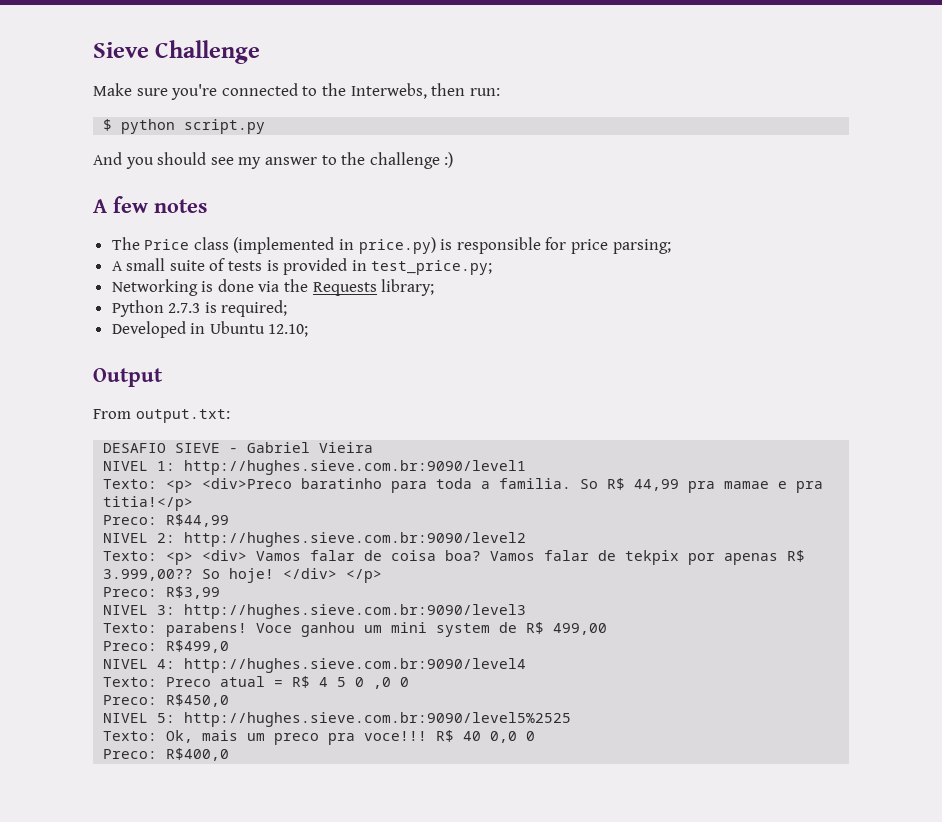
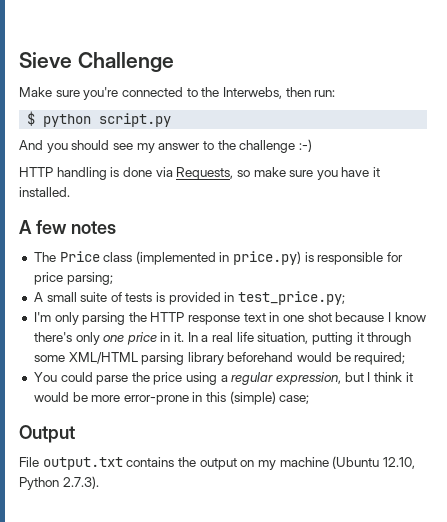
- And you should see my answer to the challenge :)
+ And you should see my answer to the challenge :-)
+ HTTP handling is done via Requests, so make sure you have it installed.
- Networking is done via the Requests library;
- Python 2.7.3 is required;
- Developed in Ubuntu 12.10;
+ I'm only parsing the HTTP response text in one shot because I know there's only one price in it. In a real life situation, putting it through some XML/HTML parsing library beforehand would be required;
+ You could parse the price using a regular expression, but I think it would be more error-prone in this (simple) case;
  Output
- From output.txt:
- DESAFIO SIEVE - Gabriel Vieira
- NIVEL 1: http://hughes.sieve.com.br:9090/level1
- Texto: <p> <div>Preco baratinho para toda a familia. So R$ 44,99 pra mamae e pra titia!</p>
- Preco: R$44,99
- NIVEL 2: http://hughes.sieve.com.br:9090/level2
- Texto: <p> <div> Vamos falar de coisa boa? Vamos falar de tekpix por apenas R$ 3.999,00?? So hoje! </div> </p>
- Preco: R$3,99
- NIVEL 3: http://hughes.sieve.com.br:9090/level3
- Texto: parabens! Voce ganhou um mini system de R$ 499,00
- Preco: R$499,0
- NIVEL 4: http://hughes.sieve.com.br:9090/level4
- Texto: Preco atual = R$ 4 5 0 ,0 0
- Preco: R$450,0
- NIVEL 5: http://hughes.sieve.com.br:9090/level5%2525
- Texto: Ok, mais um preco pra voce!!! R$ 40 0,0 0
- Preco: R$400,0
+ File output.txt contains the output on my machine (Ubuntu 12.10, Python 2.7.3).

